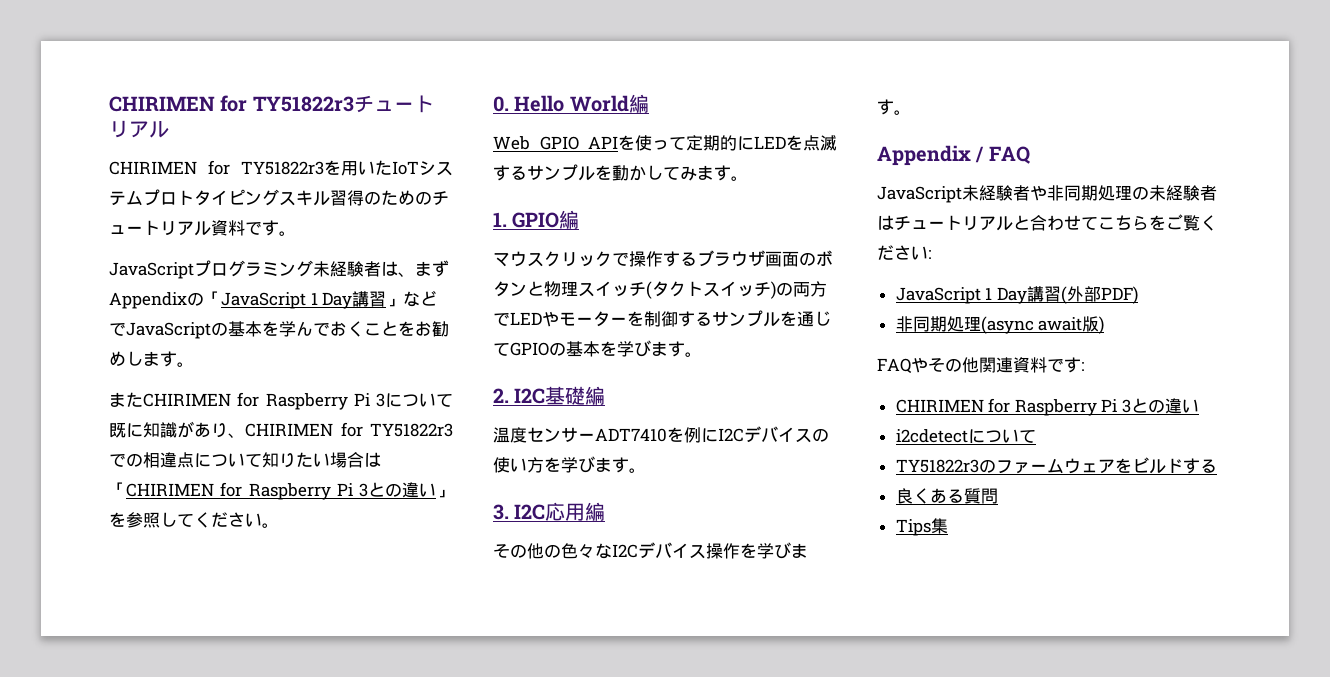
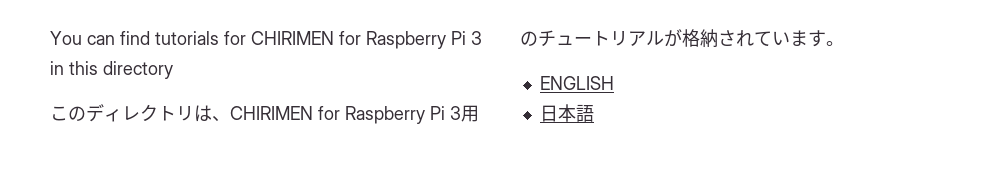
- CHIRIMEN for TY51822r3チュートリアル
- CHIRIMEN for TY51822r3を用いたIoTシステムプロトタイピングスキル習得のためのチュートリアル資料です。
- JavaScriptプログラミング未経験者は、まずAppendixの「JavaScript 1 Day講習」などでJavaScriptの基本を学んでおくことをお勧めします。
- またCHIRIMEN for Raspberry Pi 3について既に知識があり、CHIRIMEN for TY51822r3での相違点について知りたい場合は「CHIRIMEN for Raspberry Pi 3との違い」を参照してください。
- 0. Hello World編
- Web GPIO APIを使って定期的にLEDを点滅するサンプルを動かしてみます。
- 1. GPIO編
- マウスクリックで操作するブラウザ画面のボタンと物理スイッチ(タクトスイッチ)の両方でLEDやモーターを制御するサンプルを通じてGPIOの基本を学びます。
- 2. I2C基礎編
- 温度センサーADT7410を例にI2Cデバイスの使い方を学びます。
- 3. I2C応用編
- その他の色々なI2Cデバイス操作を学びます。
- Appendix / FAQ
- JavaScript未経験者や非同期処理の未経験者はチュートリアルと合わせてこちらをご覧ください:
- JavaScript 1 Day講習(外部PDF)
- 非同期処理(async await版)
- FAQやその他関連資料です:
- CHIRIMEN for Raspberry Pi 3との違い
- i2cdetectについて
- TY51822r3のファームウェアをビルドする
- 良くある質問
- Tips集
+ You can find tutorials for CHIRIMEN for Raspberry Pi 3 in this directory
+ このディレクトリは、CHIRIMEN for Raspberry Pi 3用のチュートリアルが格納されています。
+ ENGLISH
+ 日本語

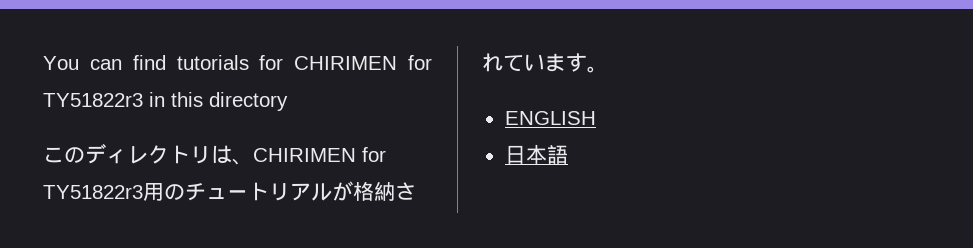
- You can find tutorials for CHIRIMEN for Raspberry Pi 3 in this directory
+ You can find tutorials for CHIRIMEN for TY51822r3 in this directory
- このディレクトリは、CHIRIMEN for Raspberry Pi 3用のチュートリアルが格納されています。
+ このディレクトリは、CHIRIMEN for TY51822r3用のチュートリアルが格納されています。

